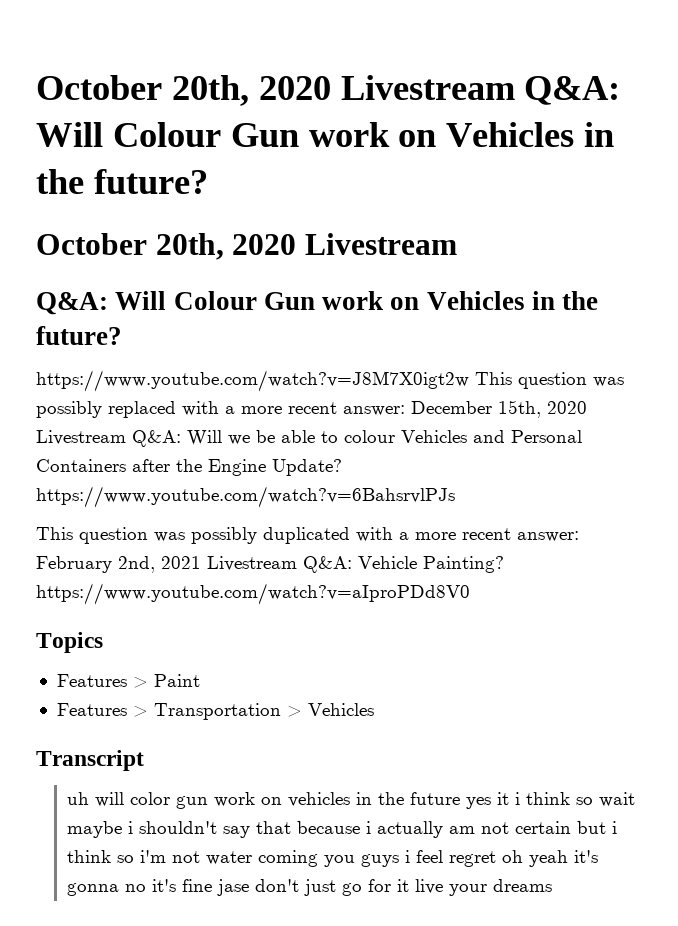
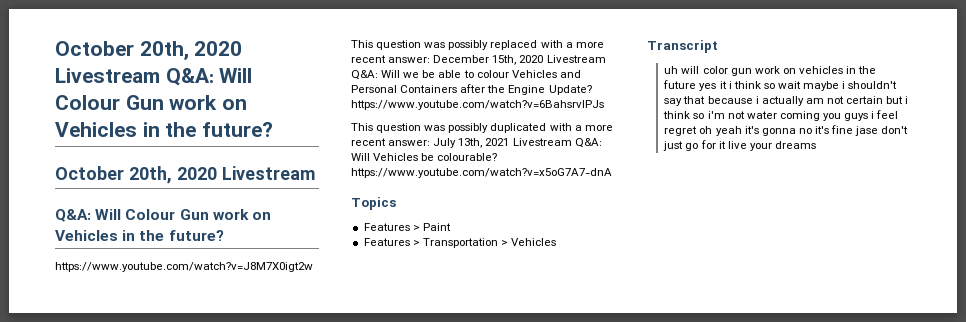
- This question was possibly duplicated with a more recent answer: February 2nd, 2021 Livestream Q&A: Vehicle Painting? https://www.youtube.com/watch?v=aIproPDd8V0
+ This question was possibly duplicated with a more recent answer: July 13th, 2021 Livestream Q&A: Will Vehicles be colourable? https://www.youtube.com/watch?v=x5oG7A7-dnA

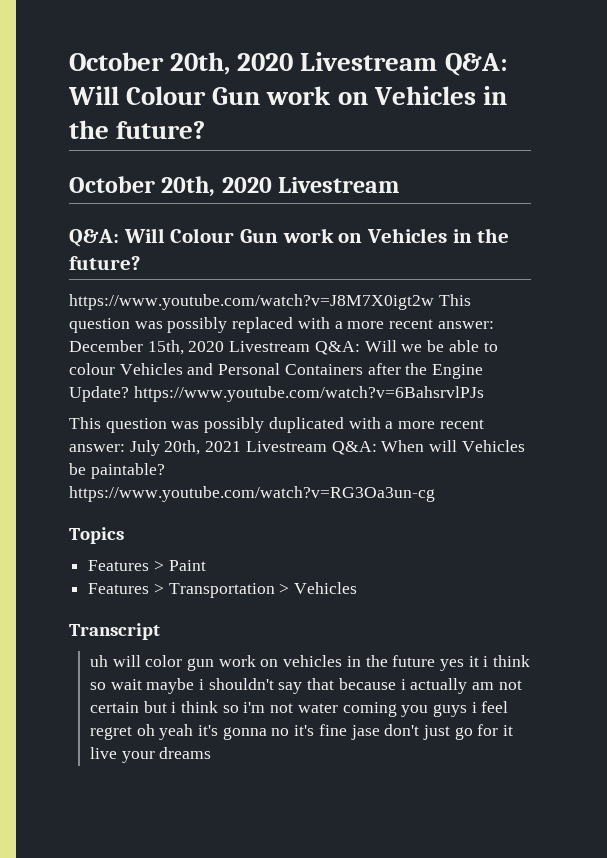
- This question was possibly duplicated with a more recent answer: July 13th, 2021 Livestream Q&A: Will Vehicles be colourable? https://www.youtube.com/watch?v=x5oG7A7-dnA
+ This question was possibly duplicated with a more recent answer: July 20th, 2021 Livestream Q&A: When will Vehicles be paintable? https://www.youtube.com/watch?v=RG3Oa3un-cg

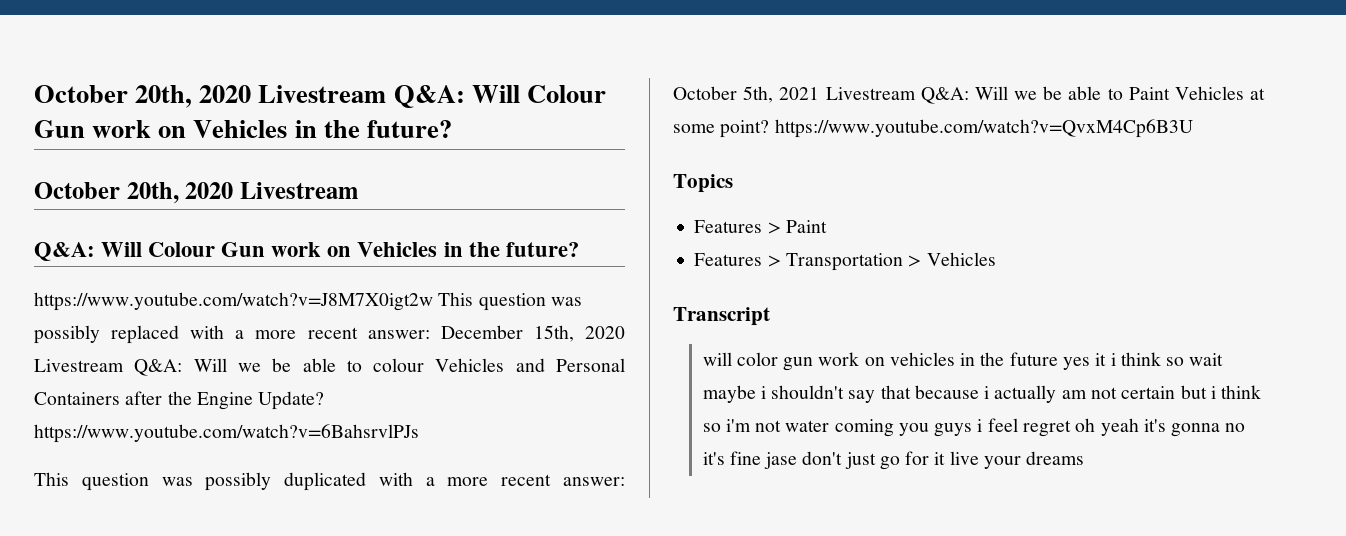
- This question was possibly duplicated with a more recent answer: July 20th, 2021 Livestream Q&A: When will Vehicles be paintable? https://www.youtube.com/watch?v=RG3Oa3un-cg
+ This question was possibly duplicated with a more recent answer: October 5th, 2021 Livestream Q&A: Will we be able to Paint Vehicles at some point? https://www.youtube.com/watch?v=QvxM4Cp6B3U
- uh will color gun work on vehicles in the future yes it i think so wait maybe i shouldn't say that because i actually am not certain but i think so i'm not water coming you guys i feel regret oh yeah it's gonna no it's fine jase don't just go for it live your dreams
+ will color gun work on vehicles in the future yes it i think so wait maybe i shouldn't say that because i actually am not certain but i think so i'm not water coming you guys i feel regret oh yeah it's gonna no it's fine jase don't just go for it live your dreams

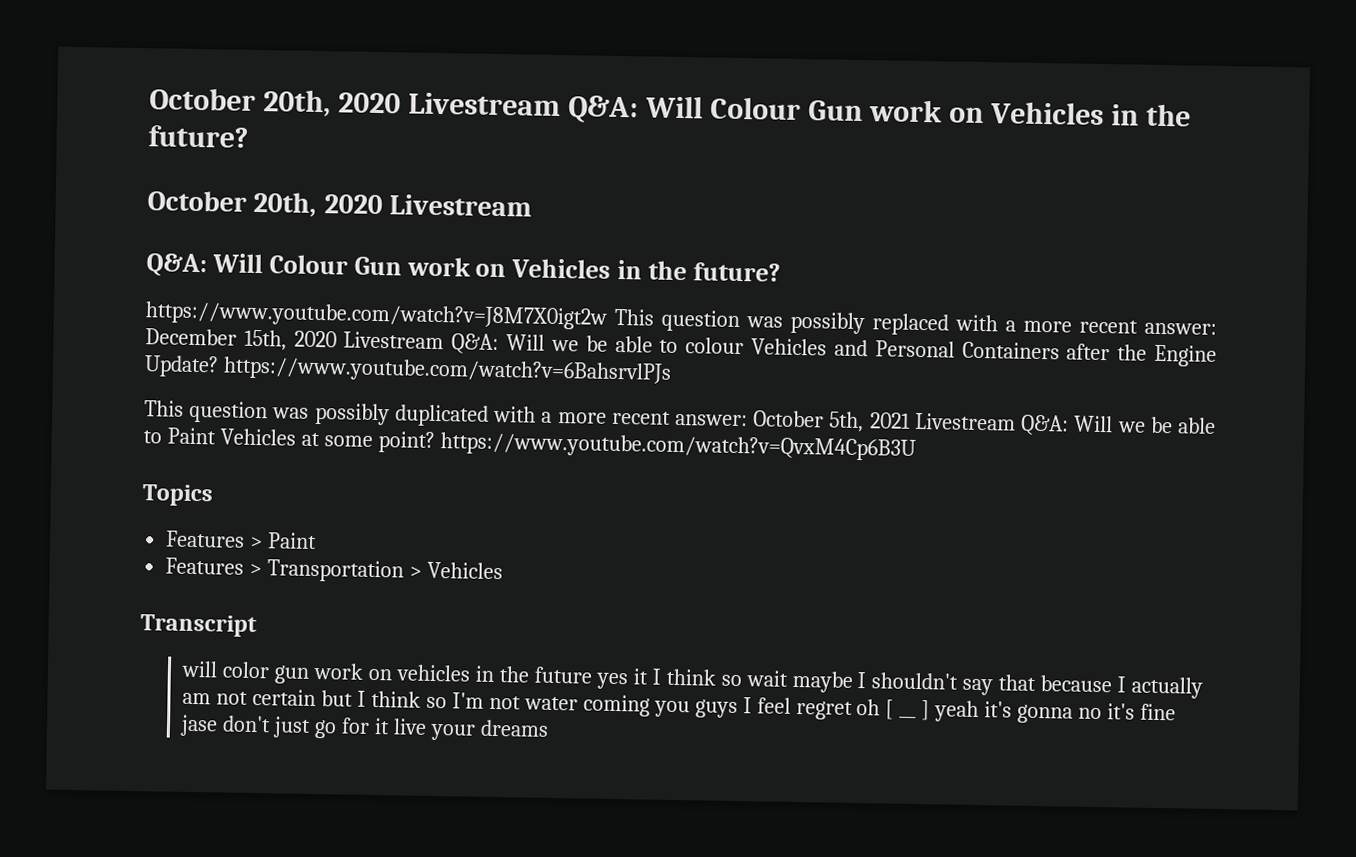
- will color gun work on vehicles in the future yes it i think so wait maybe i shouldn't say that because i actually am not certain but i think so i'm not water coming you guys i feel regret oh yeah it's gonna no it's fine jase don't just go for it live your dreams
+ will color gun work on vehicles in the future yes it I think so wait maybe I shouldn't say that because I actually am not certain but I think so I'm not water coming you guys I feel regret oh [ __ ] yeah it's gonna no it's fine jase don't just go for it live your dreams

